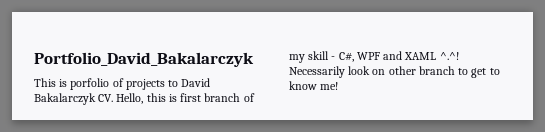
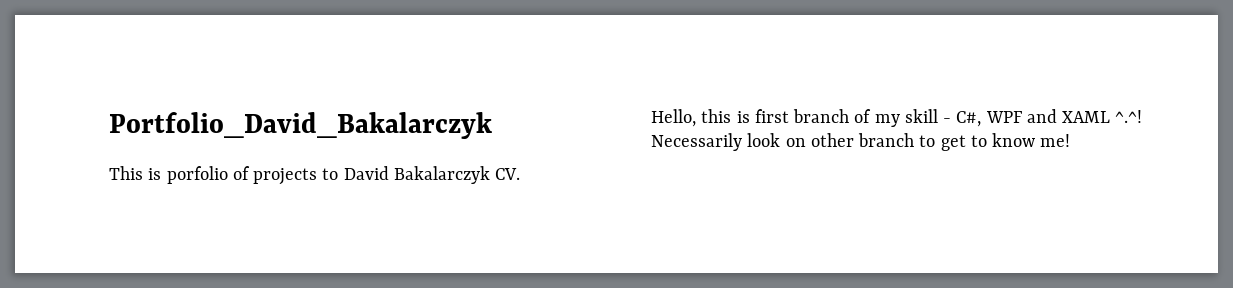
- This is porfolio of projects to David Bakalarczyk CV. Hello, this is first branch of my skill - C#, WPF and XAML ^.^!
+ This is porfolio of projects to David Bakalarczyk CV.
+ Hello, this is first branch of my skill - C#, WPF and XAML ^.^!

